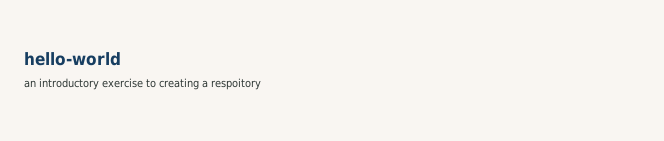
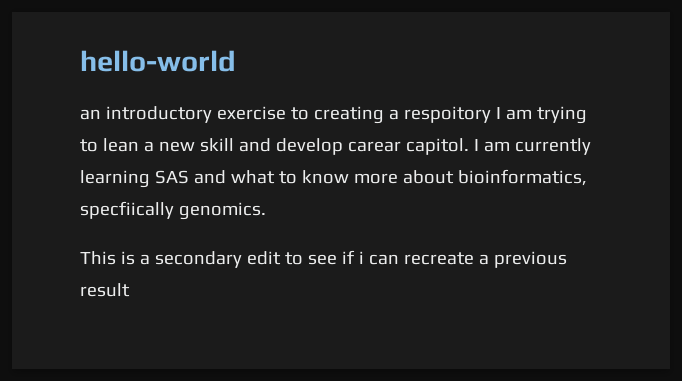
- an introductory exercise to creating a respoitory
+ an introductory exercise to creating a respoitory I am trying to lean a new skill and develop carear capitol. I am currently learning SAS and what to know more about bioinformatics, specfiically genomics.
+ This is a secondary edit to see if i can recreate a previous result

